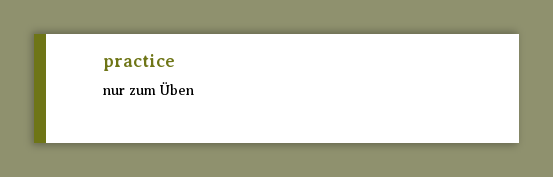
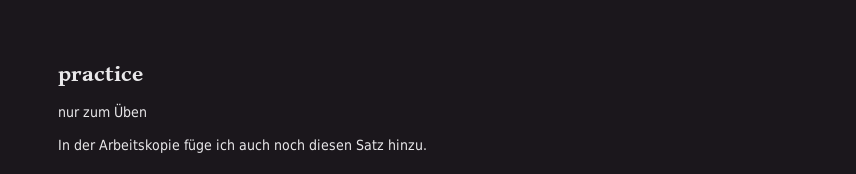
+ In der Arbeitskopie füge ich auch noch diesen Satz hinzu.

